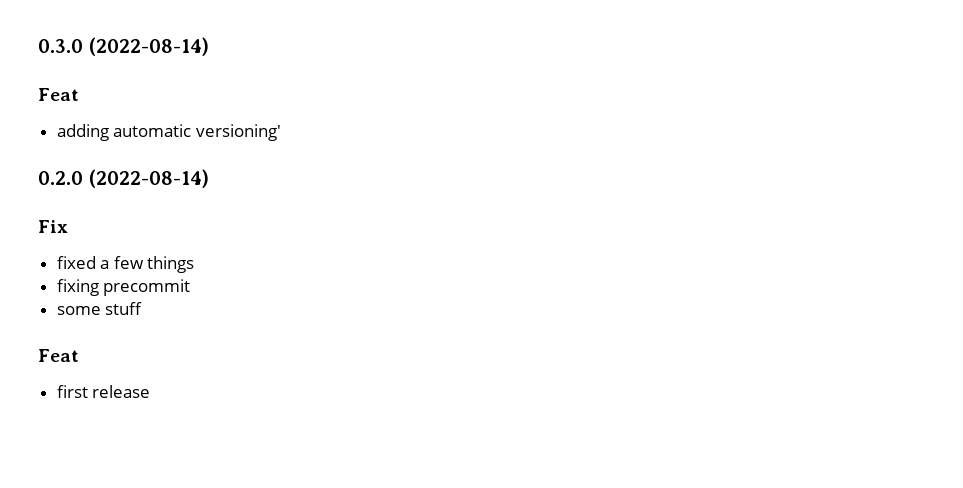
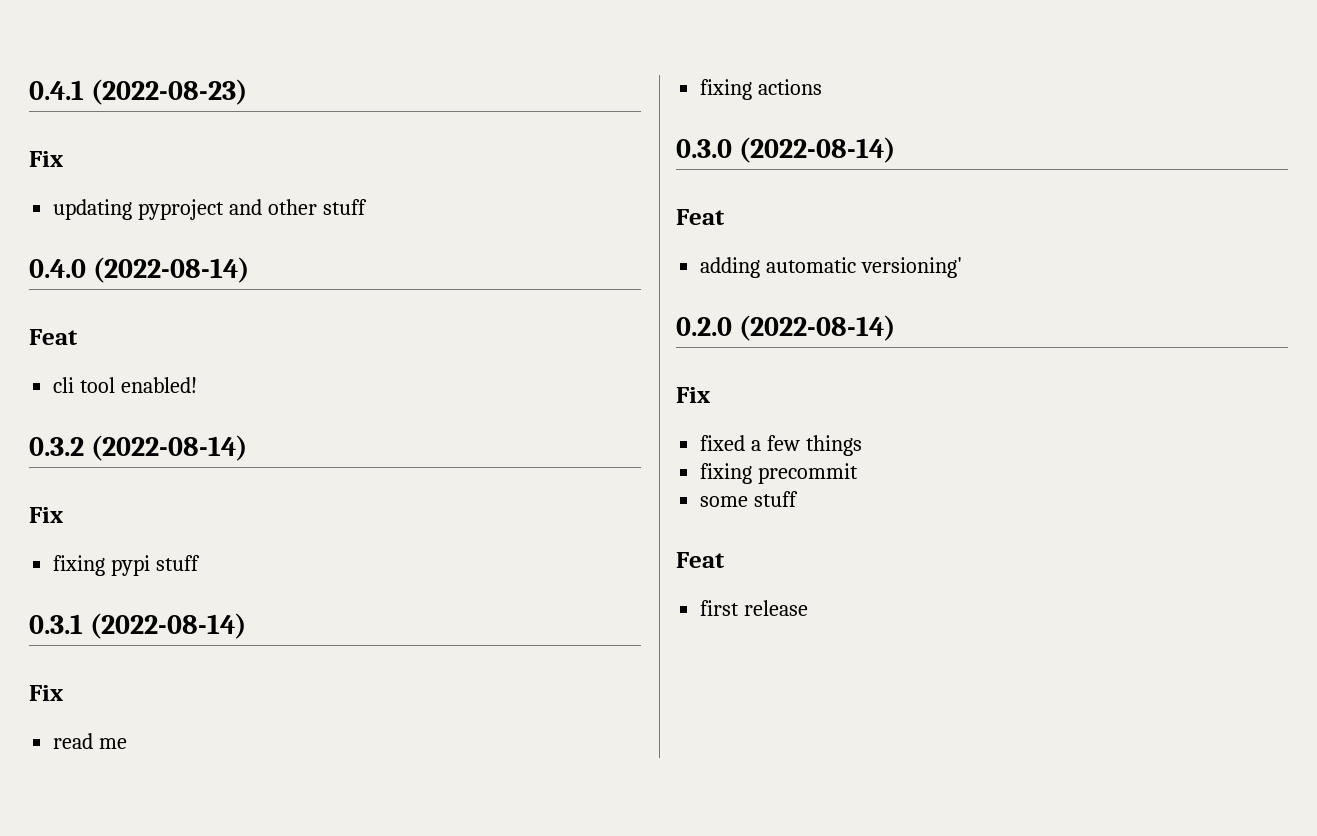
+ 0.4.1 (2022-08-23)
+ Fix
+ updating pyproject and other stuff
+ 0.4.0 (2022-08-14)
+ Feat
+ cli tool enabled!
+ 0.3.2 (2022-08-14)
+ Fix
+ fixing pypi stuff
+ 0.3.1 (2022-08-14)
+ Fix
+ read me
+ fixing actions

